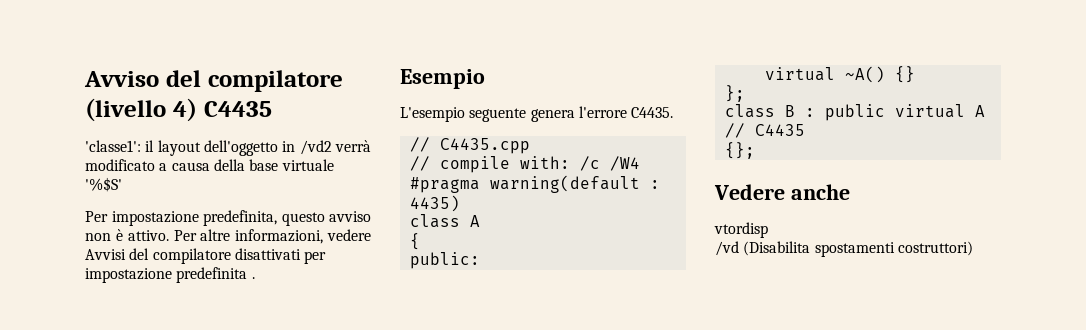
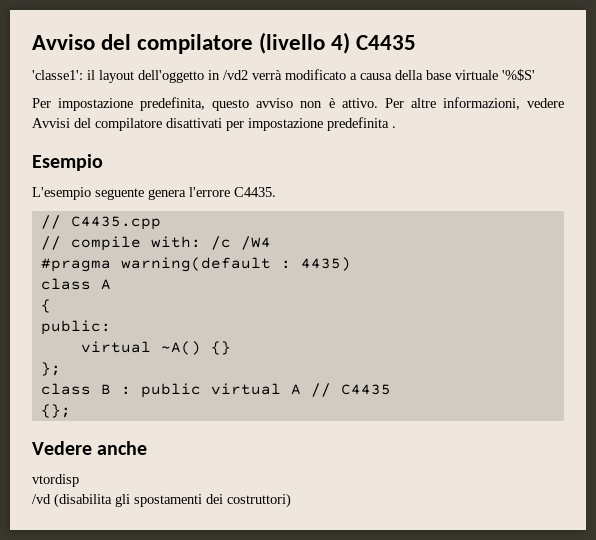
- /vd (Disabilita spostamenti costruttori)
+ /vd (disabilita gli spostamenti dei costruttori)

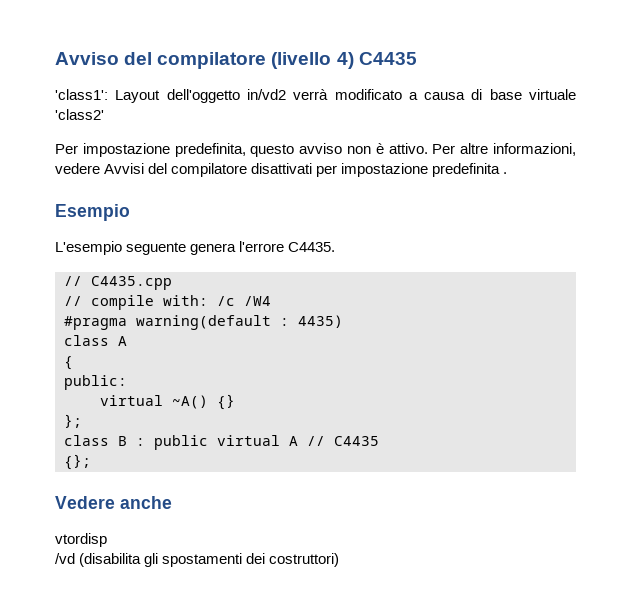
- 'classe1': il layout dell'oggetto in /vd2 verrà modificato a causa della base virtuale '%$S'
+ 'class1': Layout dell'oggetto in/vd2 verrà modificato a causa di base virtuale 'class2'

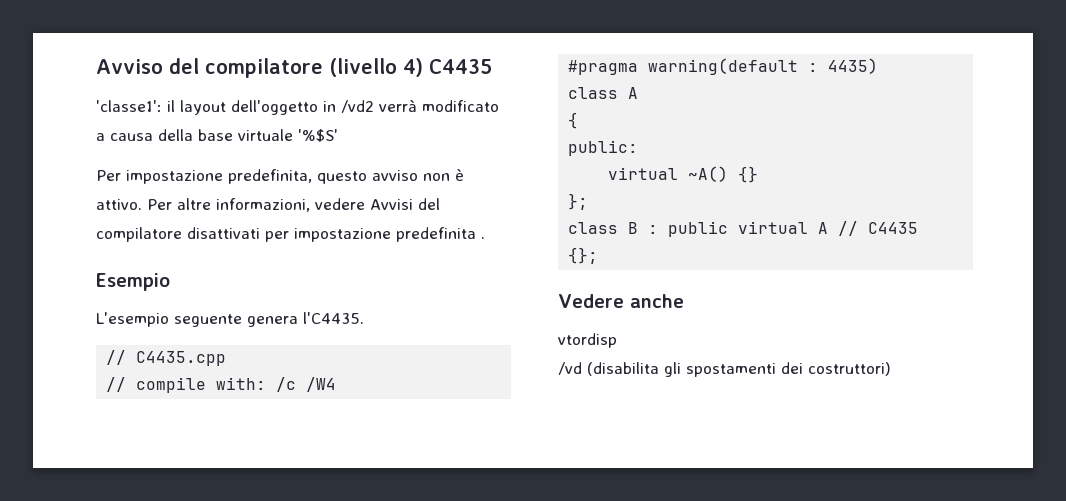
- 'class1': Layout dell'oggetto in/vd2 verrà modificato a causa di base virtuale 'class2'
+ 'classe1': il layout dell'oggetto in /vd2 verrà modificato a causa della base virtuale '%$S'
- L'esempio seguente genera l'errore C4435.
+ L'esempio seguente genera l'C4435.

